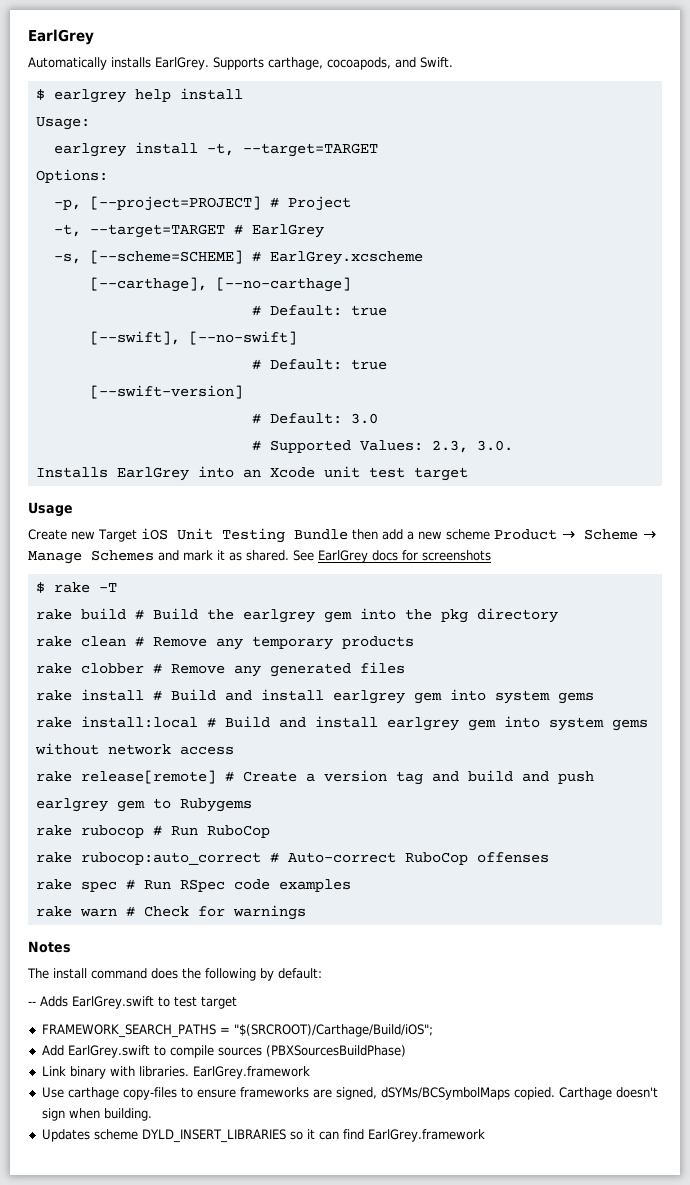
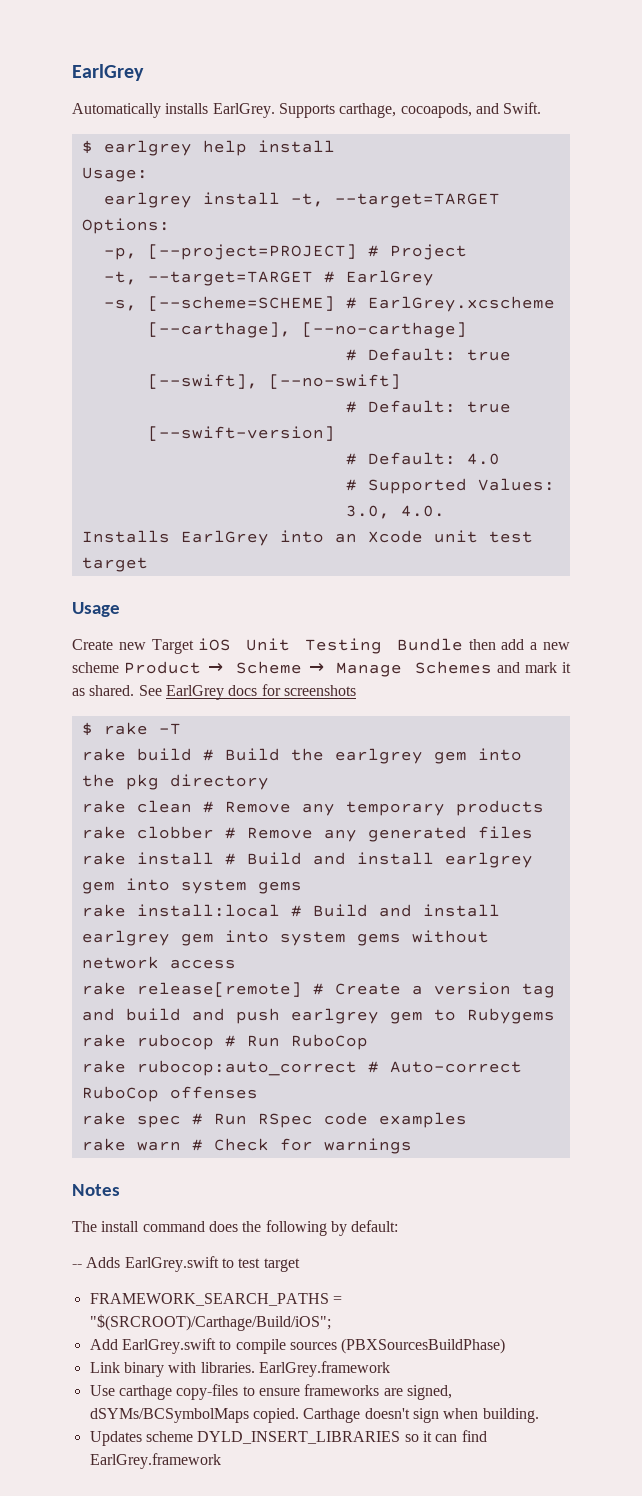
- # Default: 3.0
+ # Default: 4.0
- # Supported Values: 2.3, 3.0.
+ # Supported Values: 3.0, 4.0.

